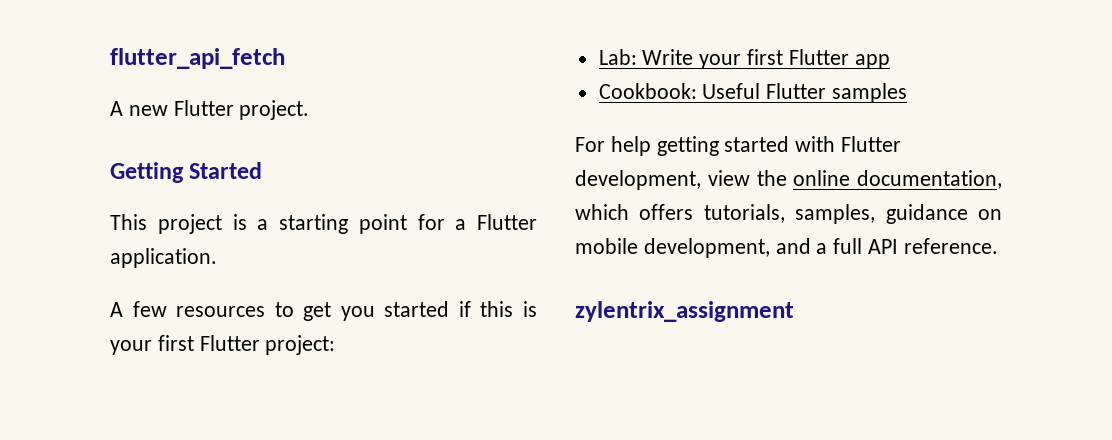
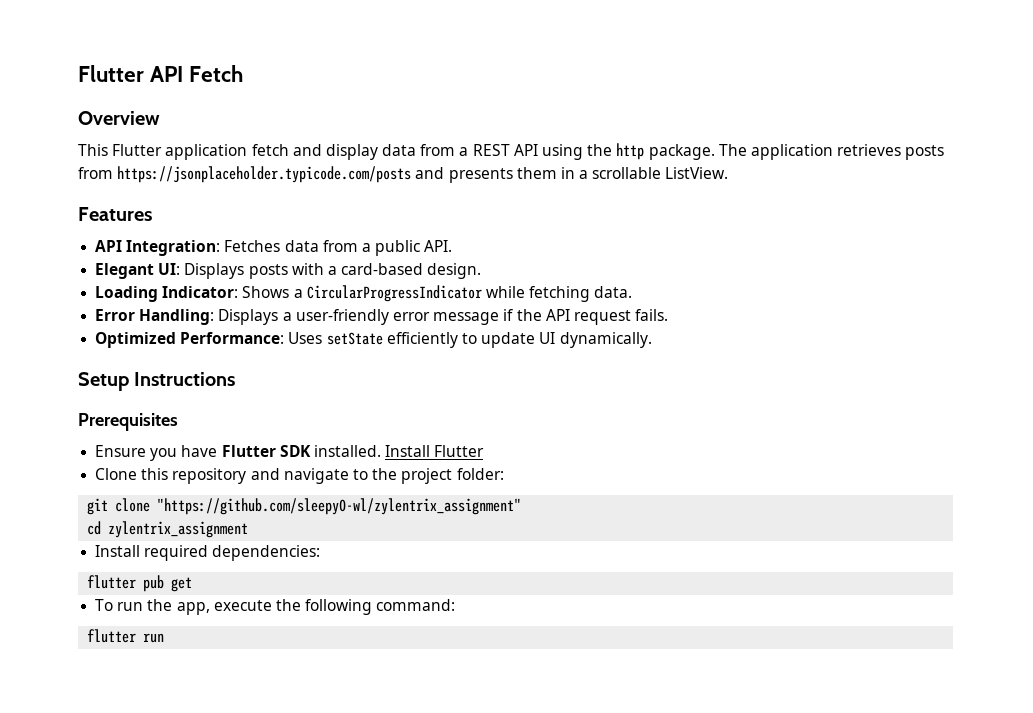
- flutter_api_fetch
- A new Flutter project.
- Getting Started
- This project is a starting point for a Flutter application.
- A few resources to get you started if this is your first Flutter project:
- Lab: Write your first Flutter app
- Cookbook: Useful Flutter samples
- For help getting started with Flutter development, view the online documentation, which offers tutorials, samples, guidance on mobile development, and a full API reference.
- zylentrix_assignment
+ Flutter API Fetch
+ Overview
+ This Flutter application fetch and display data from a REST API using the http package. The application retrieves posts from https://jsonplaceholder.typicode.com/posts and presents them in a scrollable ListView.
+ Features
+ API Integration: Fetches data from a public API.
+ Elegant UI: Displays posts with a card-based design.
+ Loading Indicator: Shows a CircularProgressIndicator while fetching data.
+ Error Handling: Displays a user-friendly error message if the API request fails.
+ Optimized Performance: Uses setState efficiently to update UI dynamically.
+ Setup Instructions
+ Prerequisites
+ Ensure you have Flutter SDK installed. Install Flutter
+ Clone this repository and navigate to the project folder:
+ git clone "https://github.com/sleepyO-wl/zylentrix_assignment"
+ cd zylentrix_assignment
+ Install required dependencies:
+ flutter pub get
+ To run the app, execute the following command:
+ flutter run

